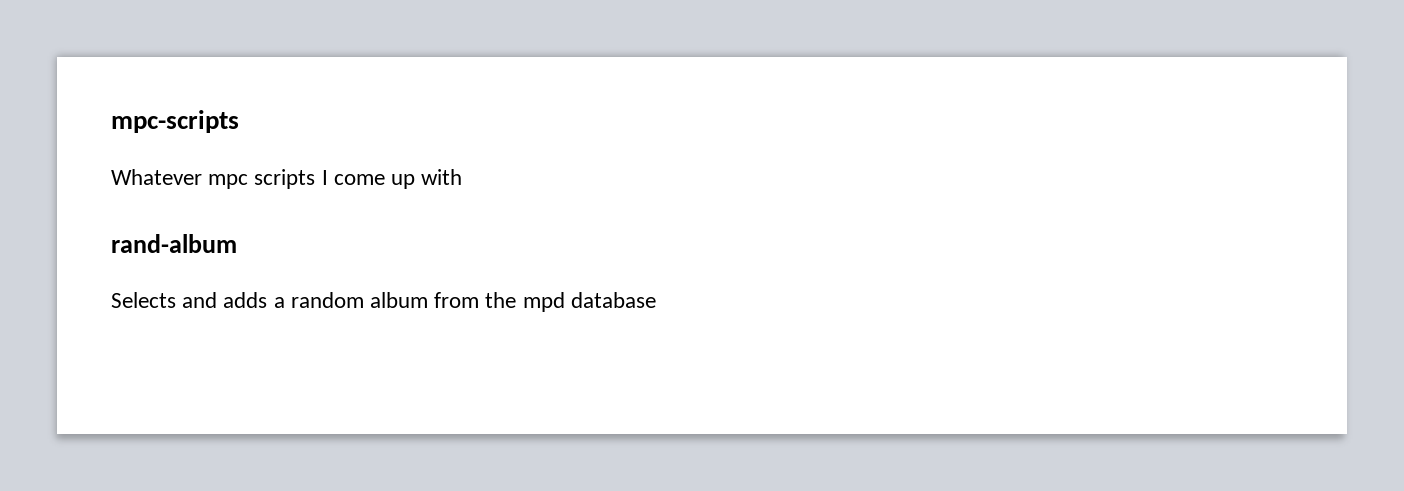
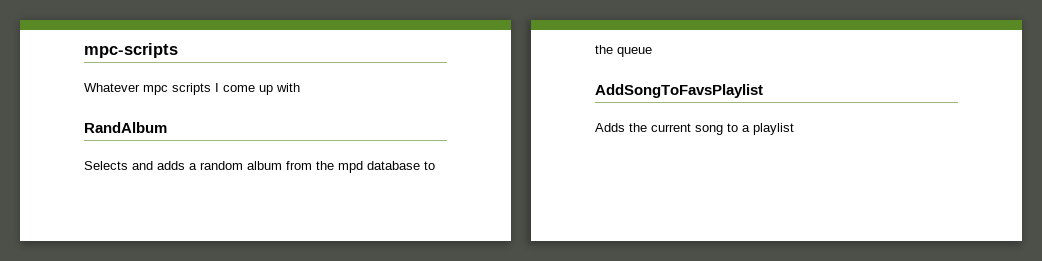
- rand-album
+ RandAlbum
- Selects and adds a random album from the mpd database
+ Selects and adds a random album from the mpd database to the queue
+ AddSongToFavsPlaylist
+ Adds the current song to a playlist

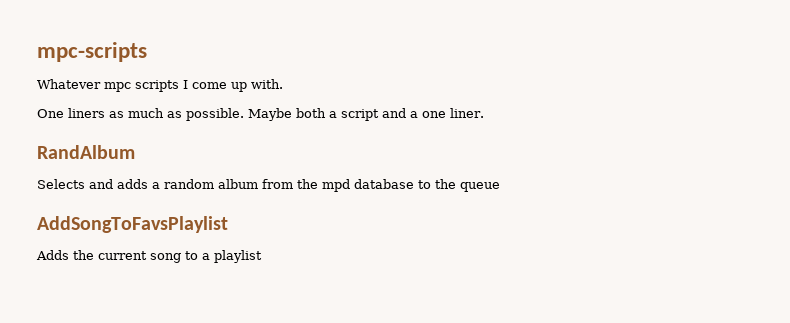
- Whatever mpc scripts I come up with
+ Whatever mpc scripts I come up with.
+ One liners as much as possible. Maybe both a script and a one liner.

